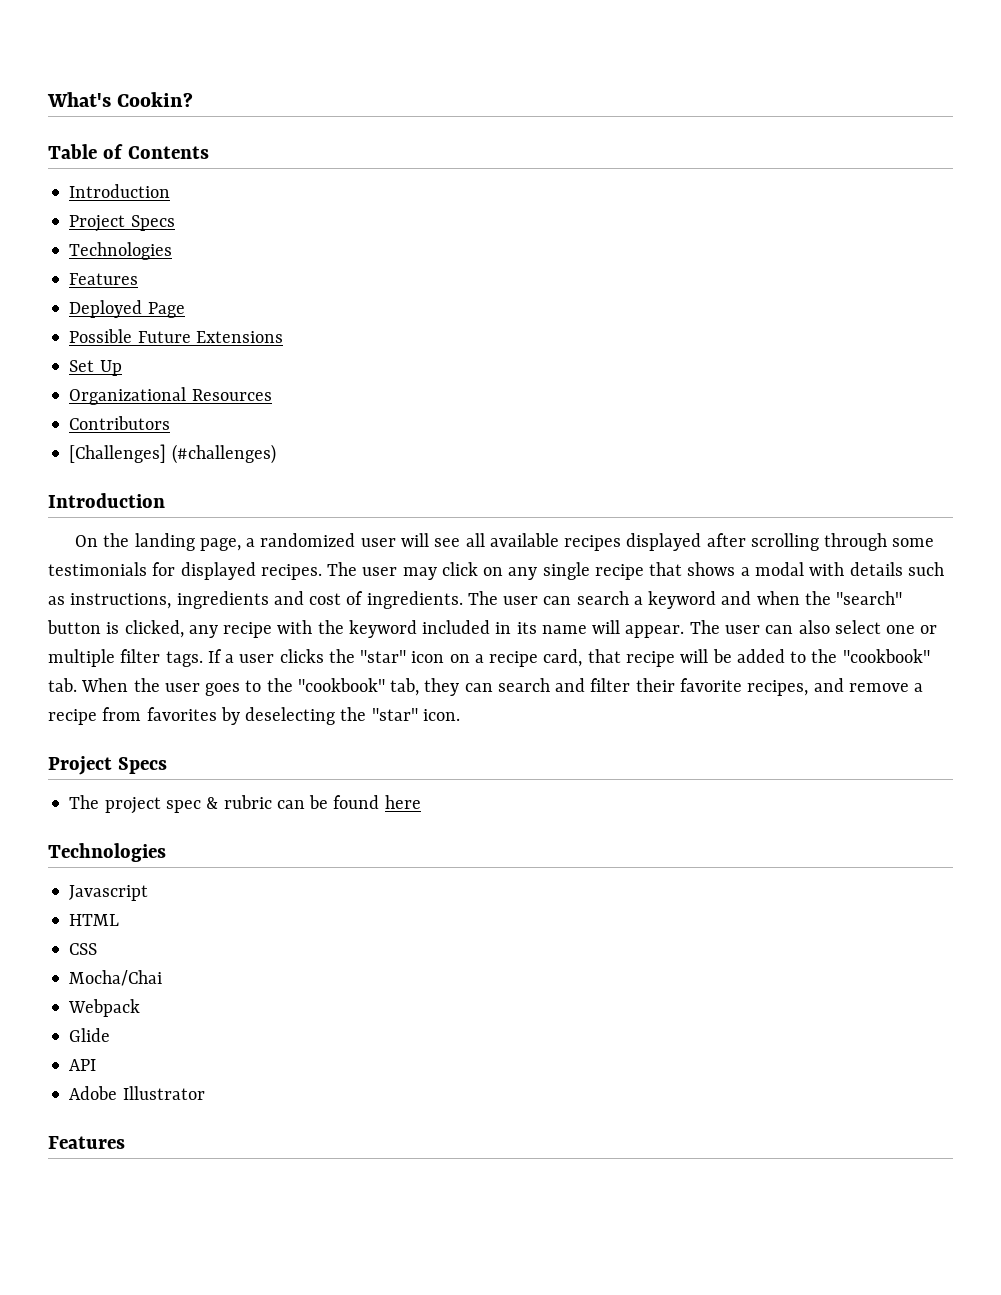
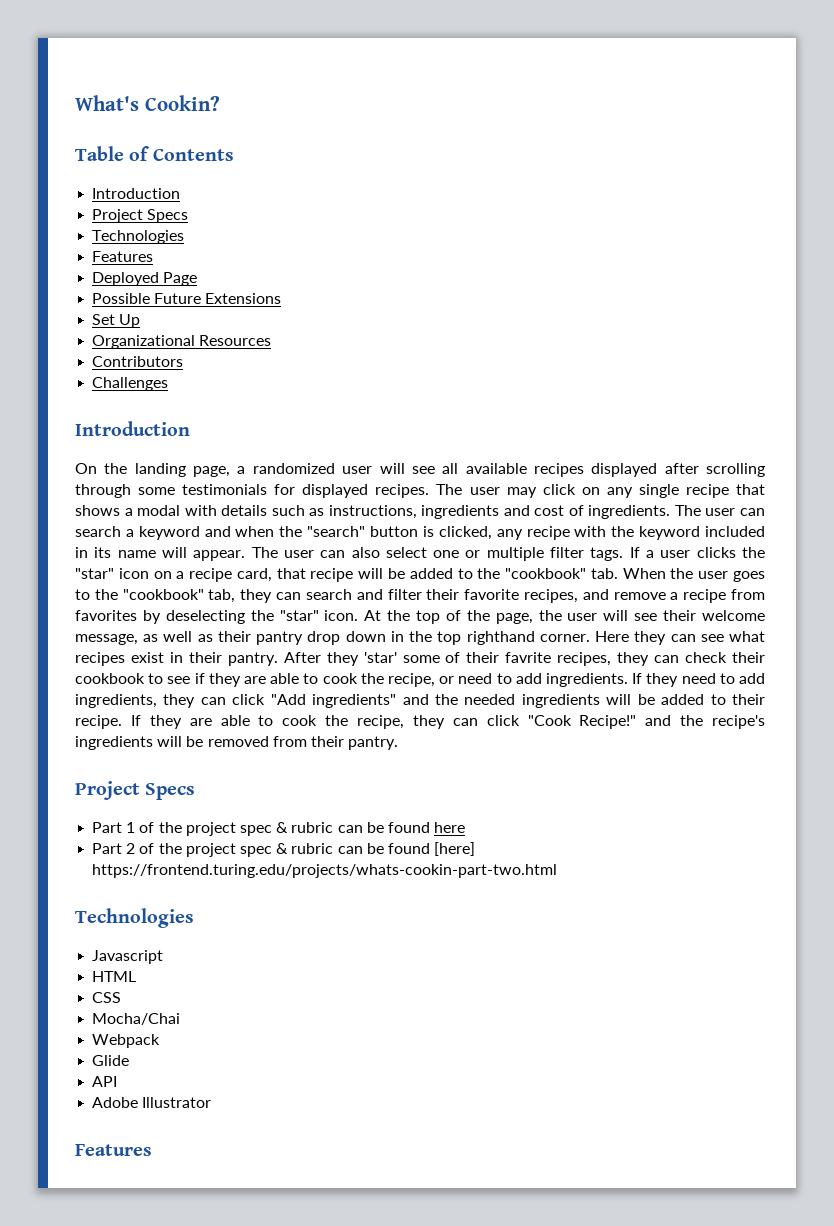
- [Challenges] (#challenges)
+ Challenges
- If a user clicks the "star" icon on a recipe card, that recipe will be added to the "cookbook" tab. When the user goes to the "cookbook" tab, they can search and filter their favorite recipes, and remove a recipe from favorites by deselecting the "star" icon.
+ If a user clicks the "star" icon on a recipe card, that recipe will be added to the "cookbook" tab. When the user goes to the "cookbook" tab, they can search and filter their favorite recipes, and remove a recipe from favorites by deselecting the "star" icon. At the top of the page, the user will see their welcome message, as well as their pantry drop down in the top righthand corner. Here they can see what recipes exist in their pantry. After they 'star' some of their favrite recipes, they can check their cookbook to see if they are able to cook the recipe, or need to add ingredients. If they need to add ingredients, they can click "Add ingredients" and the needed ingredients will be added to their recipe. If they are able to cook the recipe, they can click "Cook Recipe!" and the recipe's ingredients will be removed from their pantry.
  Project Specs
- The project spec & rubric can be found here
+ Part 1 of the project spec & rubric can be found here
+ Part 2 of the project spec & rubric can be found [here] https://frontend.turing.edu/projects/whats-cookin-part-two.html

